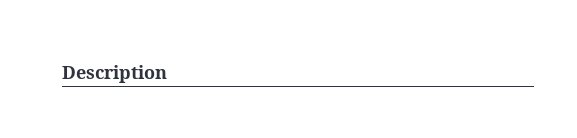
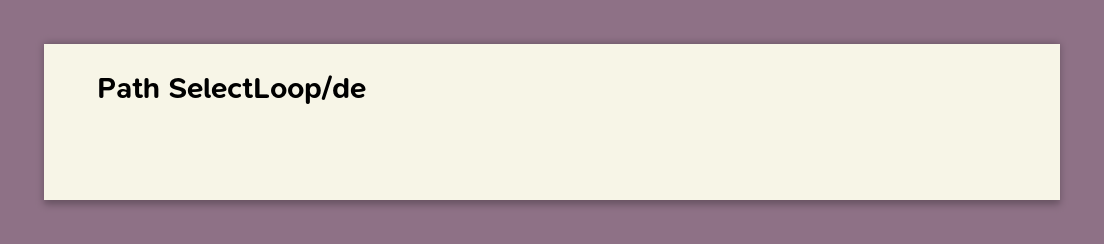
- Description
+ Path SelectLoop/de

